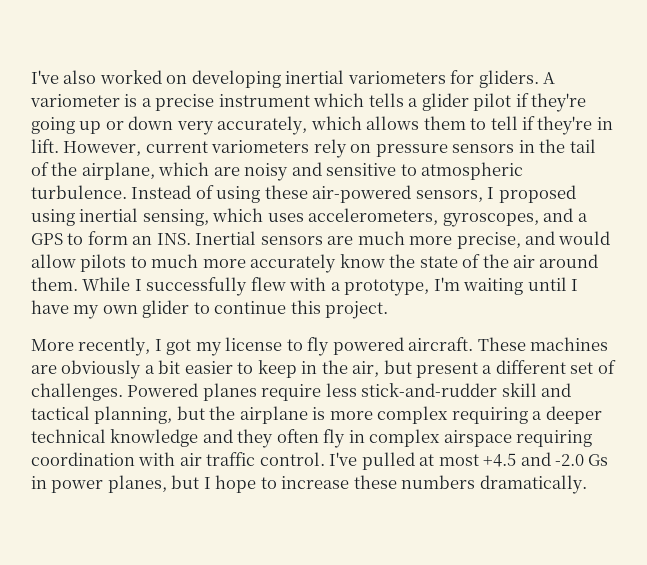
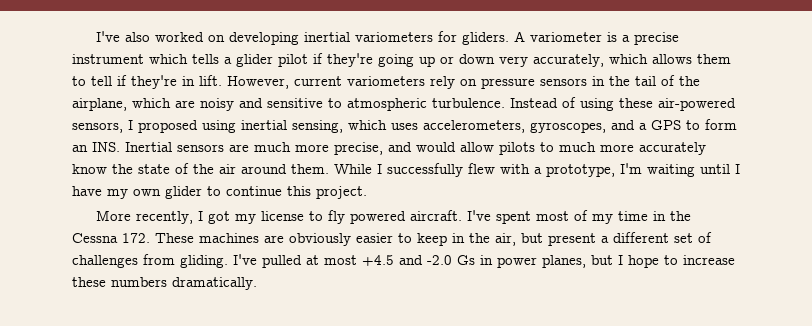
- These machines are obviously a bit easier to keep in the air, but present a different set of challenges. Powered planes require less stick-and-rudder skill and tactical planning, but the airplane is more complex requiring a deeper technical knowledge and they often fly in complex airspace requiring coordination with air traffic control.
+ I've spent most of my time in the Cessna 172. These machines are obviously easier to keep in the air, but present a different set of challenges from gliding.

